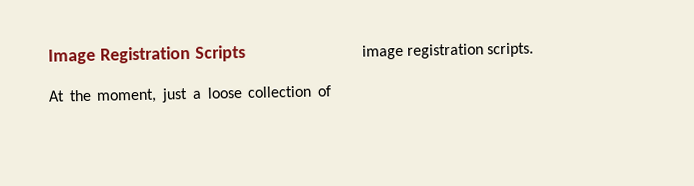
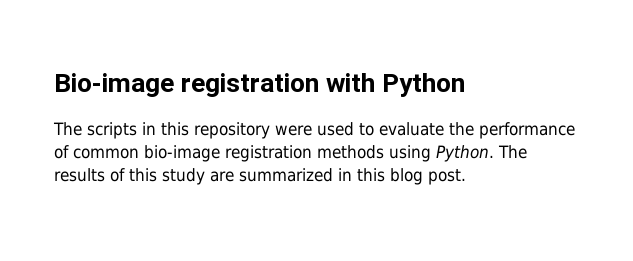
- Image Registration Scripts
- At the moment, just a loose collection of image registration scripts.
+ Bio-image registration with Python
+ The scripts in this repository were used to evaluate the performance of common bio-image registration methods using Python. The results of this study are summarized in this blog post.

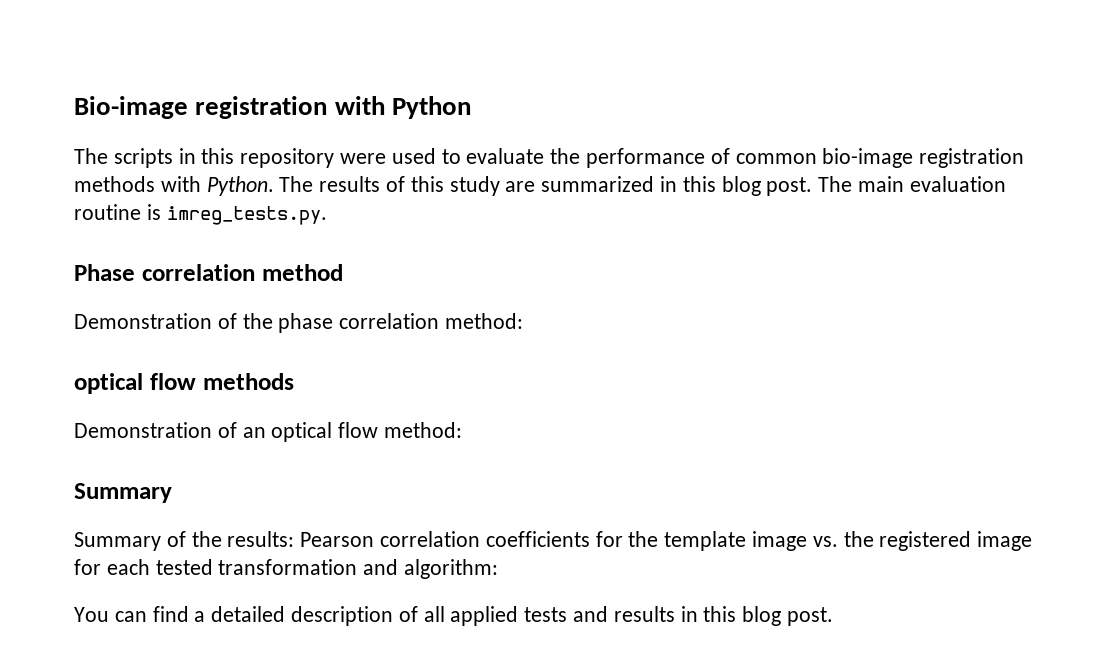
- The scripts in this repository were used to evaluate the performance of common bio-image registration methods using Python.
+ The scripts in this repository were used to evaluate the performance of common bio-image registration methods with Python.
+ The main evaluation routine is imreg_tests.py.
+ Phase correlation method
+ Demonstration of the phase correlation method:
+ optical flow methods
+ Demonstration of an optical flow method:
+ Summary
+ Summary of the results: Pearson correlation coefficients for the template image vs. the registered image for each tested transformation and algorithm:
+ You can find a detailed description of all applied tests and results in this blog post.

